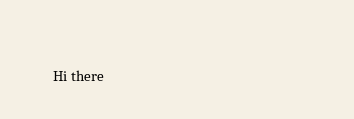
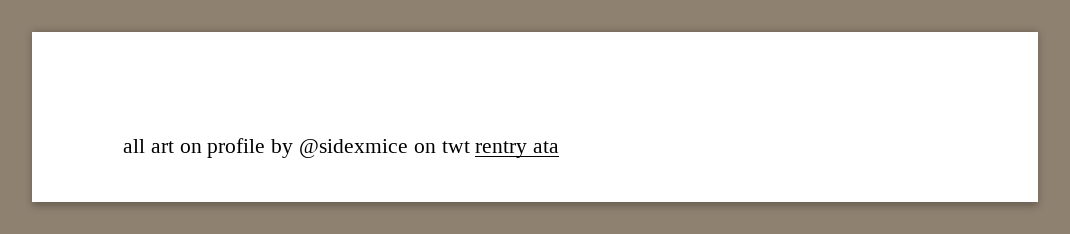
- Hi there
+ all art on profile by @sidexmice on twt rentry ata

